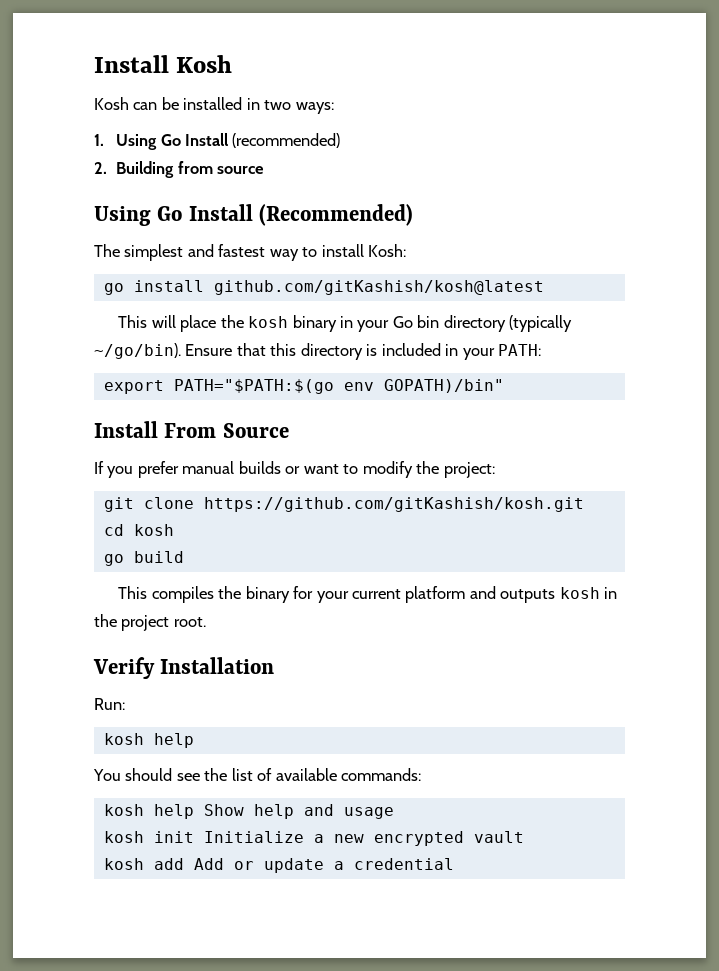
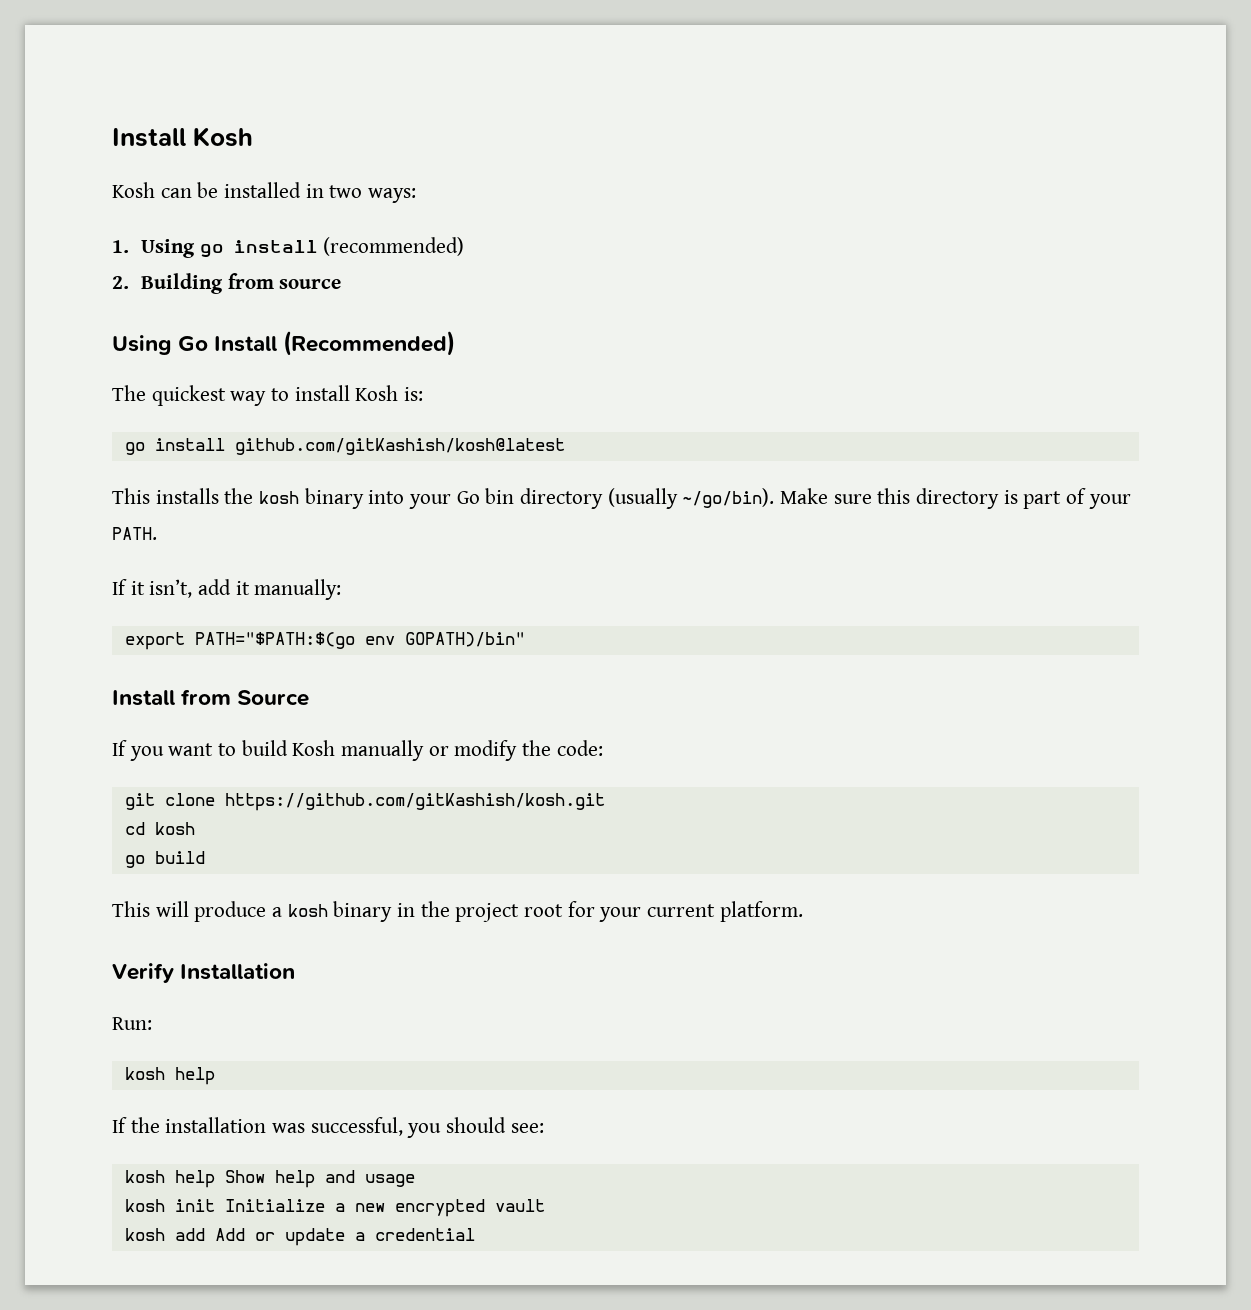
- 1. Using Go Install (recommended)
+ 1. Using go install (recommended)
- The simplest and fastest way to install Kosh:
+ The quickest way to install Kosh is:
- This will place the kosh binary in your Go bin directory (typically ~/go/bin). Ensure that this directory is included in your PATH:
+ This installs the kosh binary into your Go bin directory (usually ~/go/bin). Make sure this directory is part of your PATH.
+ If it isn’t, add it manually:
- Install From Source
+ Install from Source
- If you prefer manual builds or want to modify the project:
+ If you want to build Kosh manually or modify the code:
- This compiles the binary for your current platform and outputs kosh in the project root.
+ This will produce a kosh binary in the project root for your current platform.
- You should see the list of available commands:
+ If the installation was successful, you should see:

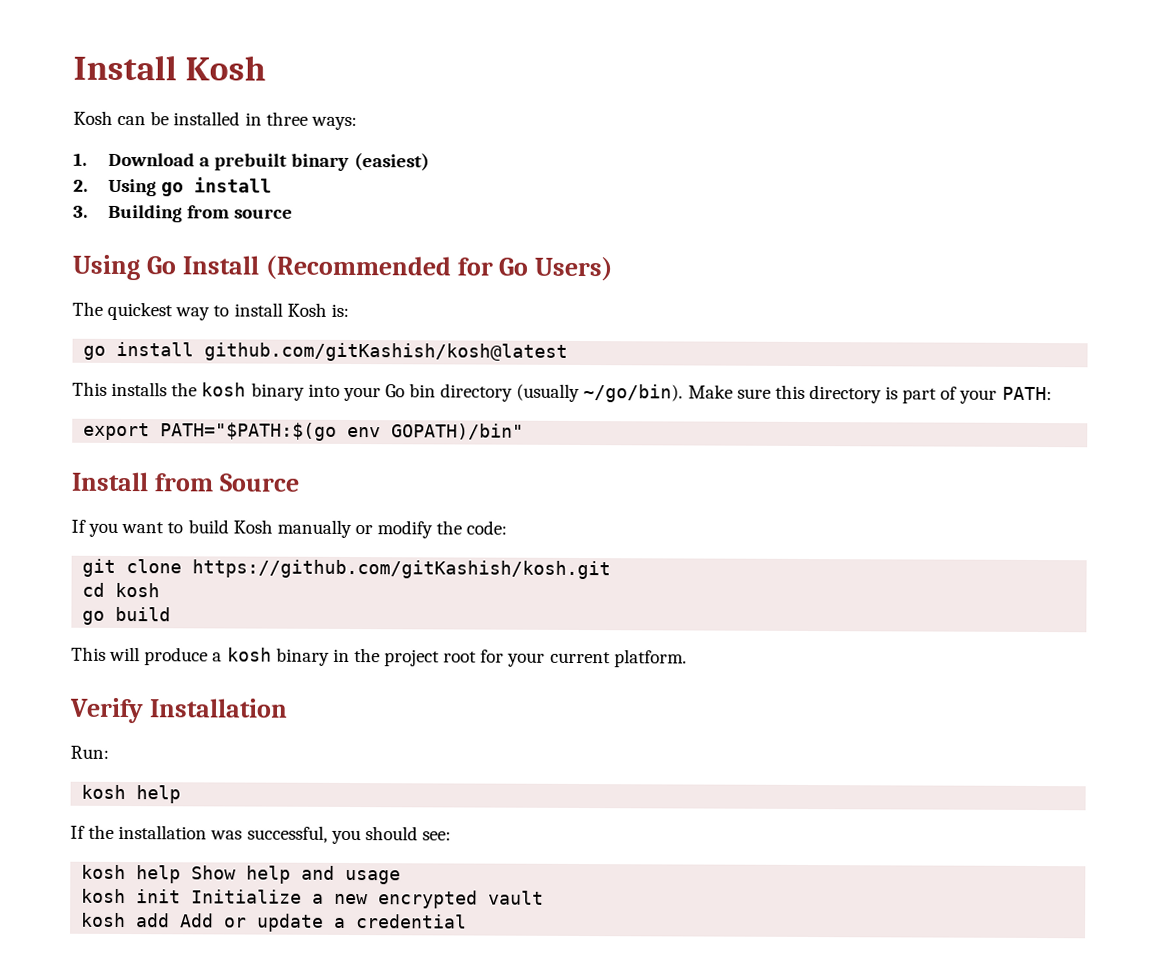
- Kosh can be installed in two ways:
+ Kosh can be installed in three ways:
- 1. Using go install (recommended)
- 2. Building from source
+ 1. Download a prebuilt binary (easiest)
+ 2. Using go install
+ 3. Building from source
- Using Go Install (Recommended)
+ Using Go Install (Recommended for Go Users)
- Make sure this directory is part of your PATH.
- If it isn’t, add it manually:
+ Make sure this directory is part of your PATH:

